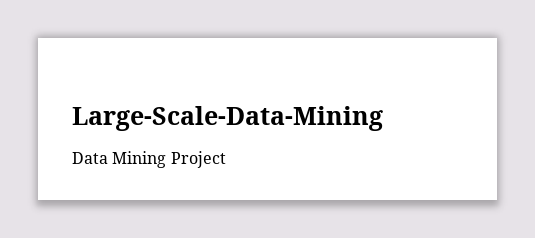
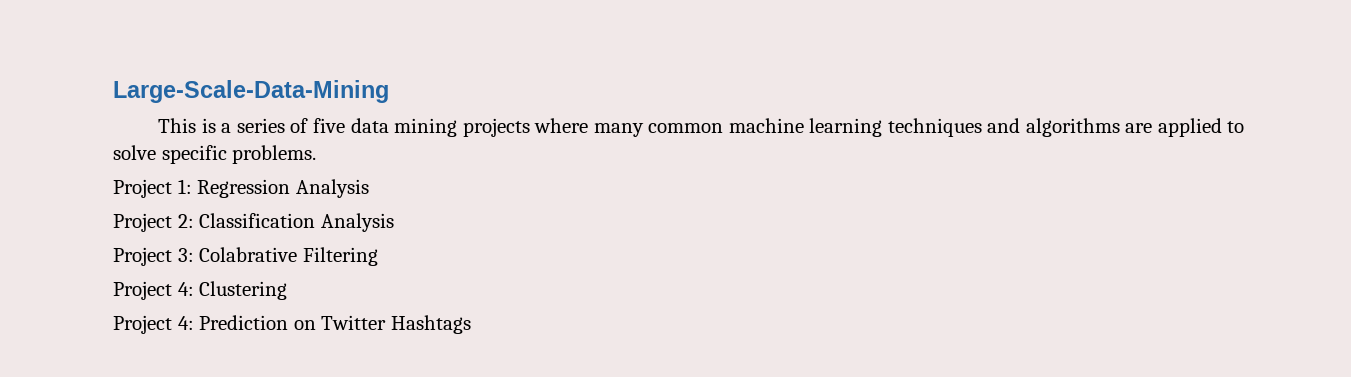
- Data Mining Project
+ This is a series of five data mining projects where many common machine learning techniques and algorithms are applied to solve specific problems.
+ Project 1: Regression Analysis
+ Project 2: Classification Analysis
+ Project 3: Colabrative Filtering
+ Project 4: Clustering
+ Project 4: Prediction on Twitter Hashtags

